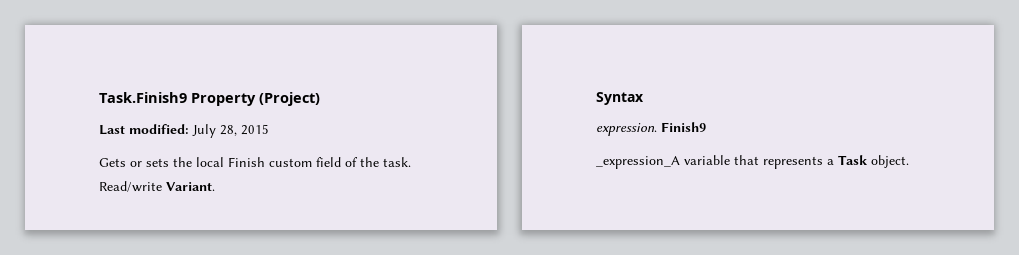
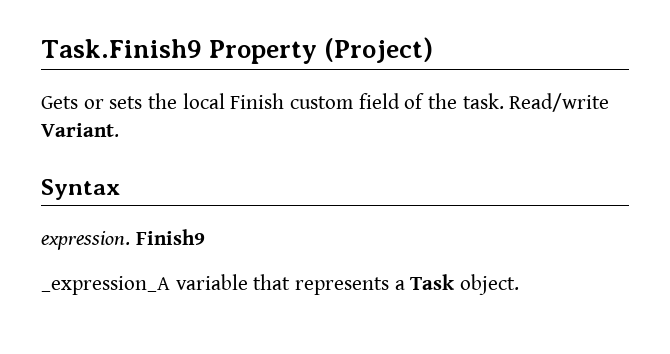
- Last modified: July 28, 2015

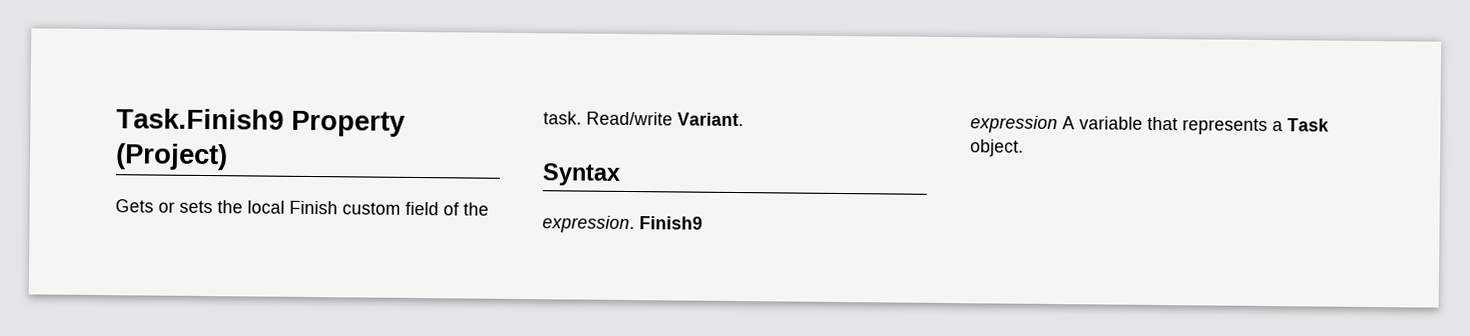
- _expression_A variable that represents a Task object.
+ expression A variable that represents a Task object.

